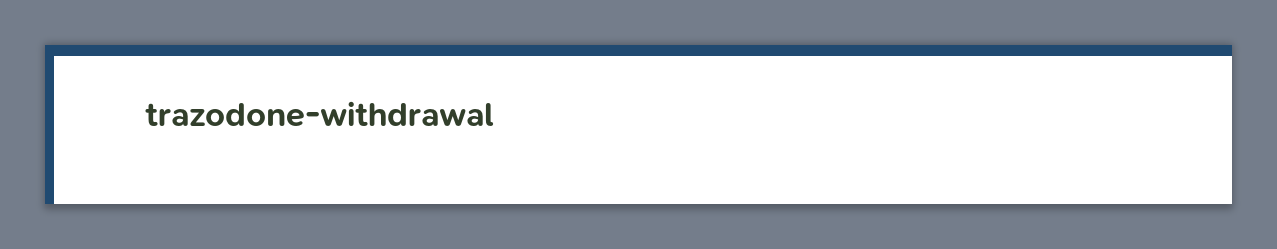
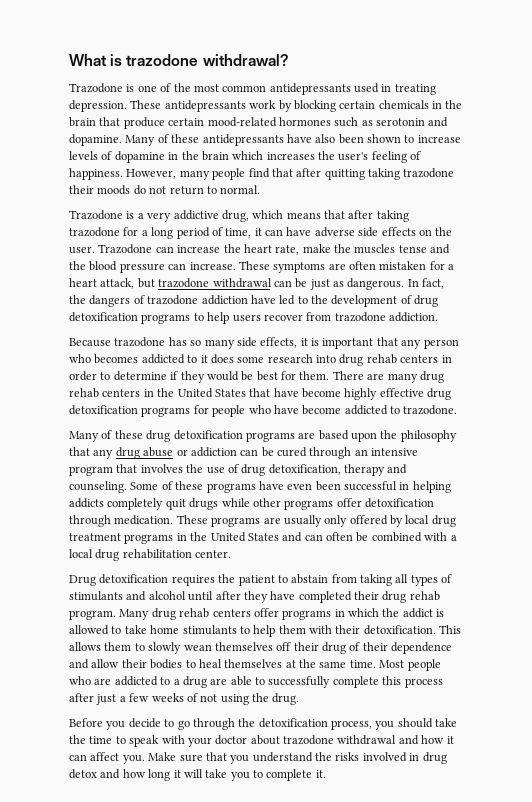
- trazodone-withdrawal
+ What is trazodone withdrawal?
+ Trazodone is one of the most common antidepressants used in treating depression. These antidepressants work by blocking certain chemicals in the brain that produce certain mood-related hormones such as serotonin and dopamine. Many of these antidepressants have also been shown to increase levels of dopamine in the brain which increases the user's feeling of happiness. However, many people find that after quitting taking trazodone their moods do not return to normal.
+ Trazodone is a very addictive drug, which means that after taking trazodone for a long period of time, it can have adverse side effects on the user. Trazodone can increase the heart rate, make the muscles tense and the blood pressure can increase. These symptoms are often mistaken for a heart attack, but trazodone withdrawal can be just as dangerous. In fact, the dangers of trazodone addiction have led to the development of drug detoxification programs to help users recover from trazodone addiction.
+ Because trazodone has so many side effects, it is important that any person who becomes addicted to it does some research into drug rehab centers in order to determine if they would be best for them. There are many drug rehab centers in the United States that have become highly effective drug detoxification programs for people who have become addicted to trazodone.
+ Many of these drug detoxification programs are based upon the philosophy that any drug abuse or addiction can be cured through an intensive program that involves the use of drug detoxification, therapy and counseling. Some of these programs have even been successful in helping addicts completely quit drugs while other programs offer detoxification through medication. These programs are usually only offered by local drug treatment programs in the United States and can often be combined with a local drug rehabilitation center.
+ Drug detoxification requires the patient to abstain from taking all types of stimulants and alcohol until after they have completed their drug rehab program. Many drug rehab centers offer programs in which the addict is allowed to take home stimulants to help them with their detoxification. This allows them to slowly wean themselves off their drug of their dependence and allow their bodies to heal themselves at the same time. Most people who are addicted to a drug are able to successfully complete this process after just a few weeks of not using the drug.
+ Before you decide to go through the detoxification process, you should take the time to speak with your doctor about trazodone withdrawal and how it can affect you. Make sure that you understand the risks involved in drug detox and how long it will take you to complete it.

